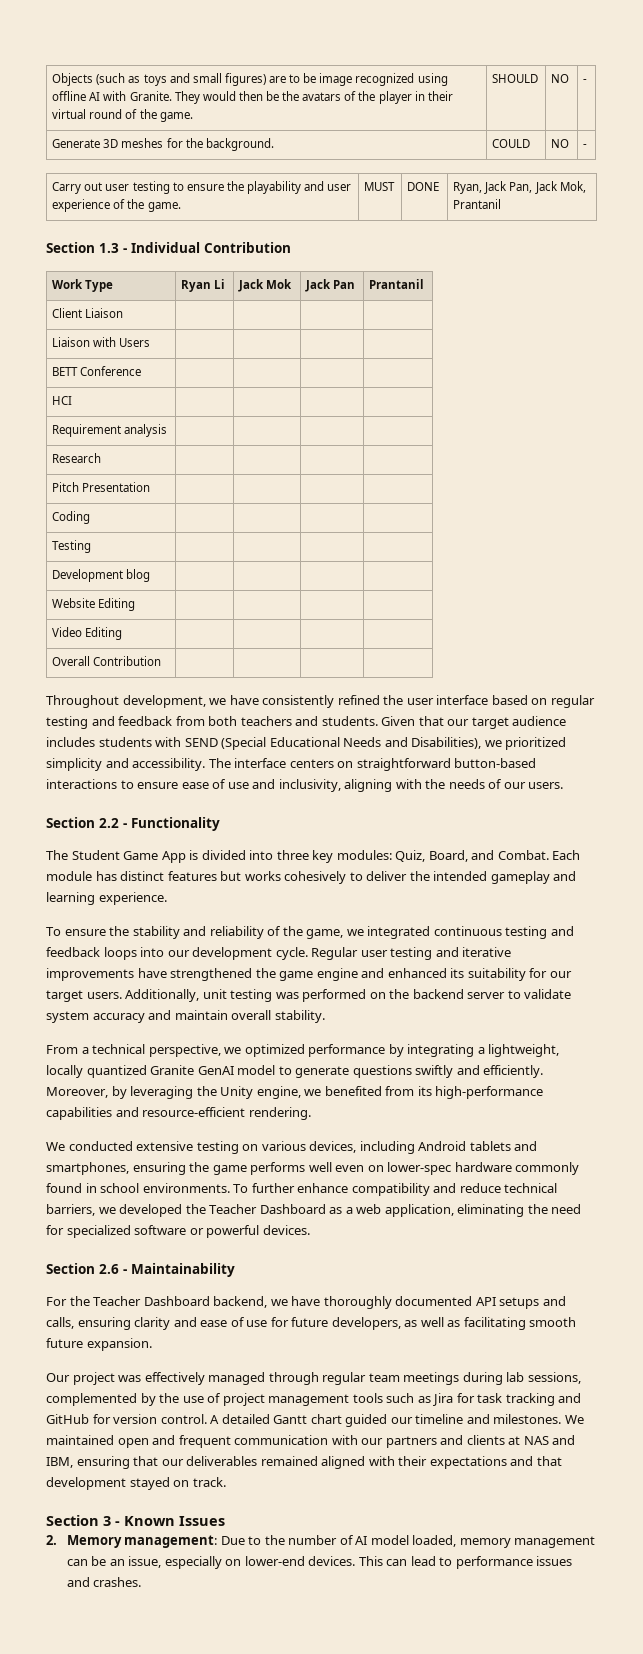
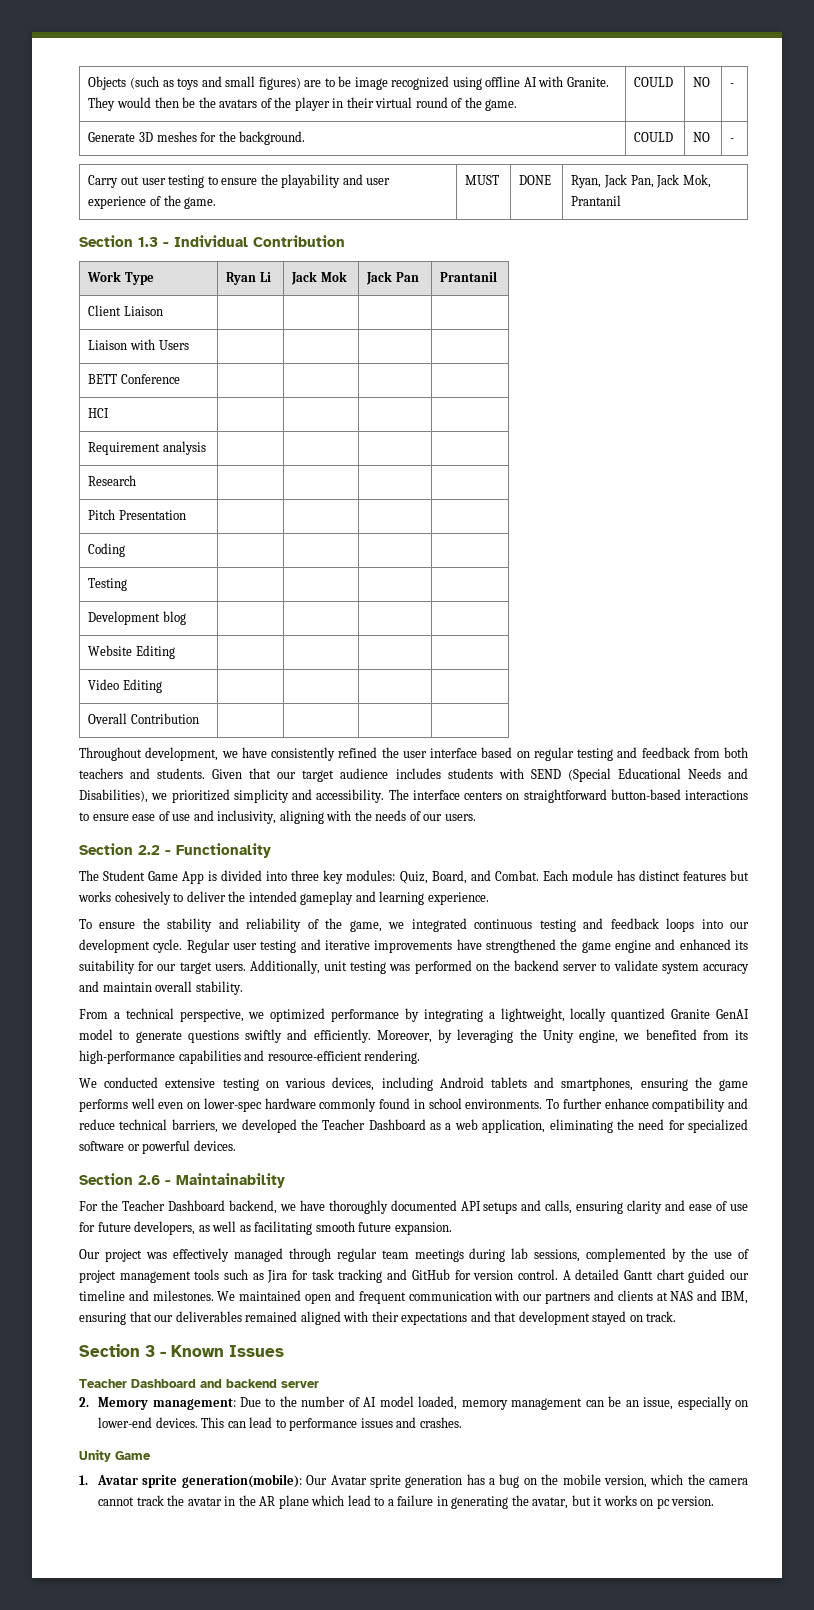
- Objects (such as toys and small figures) are to be image recognized using offline AI with Granite. They would then be the avatars of the player in their virtual round of the game. | SHOULD | NO | -
+ Objects (such as toys and small figures) are to be image recognized using offline AI with Granite. They would then be the avatars of the player in their virtual round of the game. | COULD | NO | -
+ Teacher Dashboard and backend server
+ Unity Game
+ 1. Avatar sprite generation(mobile): Our Avatar sprite generation has a bug on the mobile version, which the camera cannot track the avatar in the AR plane which lead to a failure in generating the avatar, but it works on pc version.

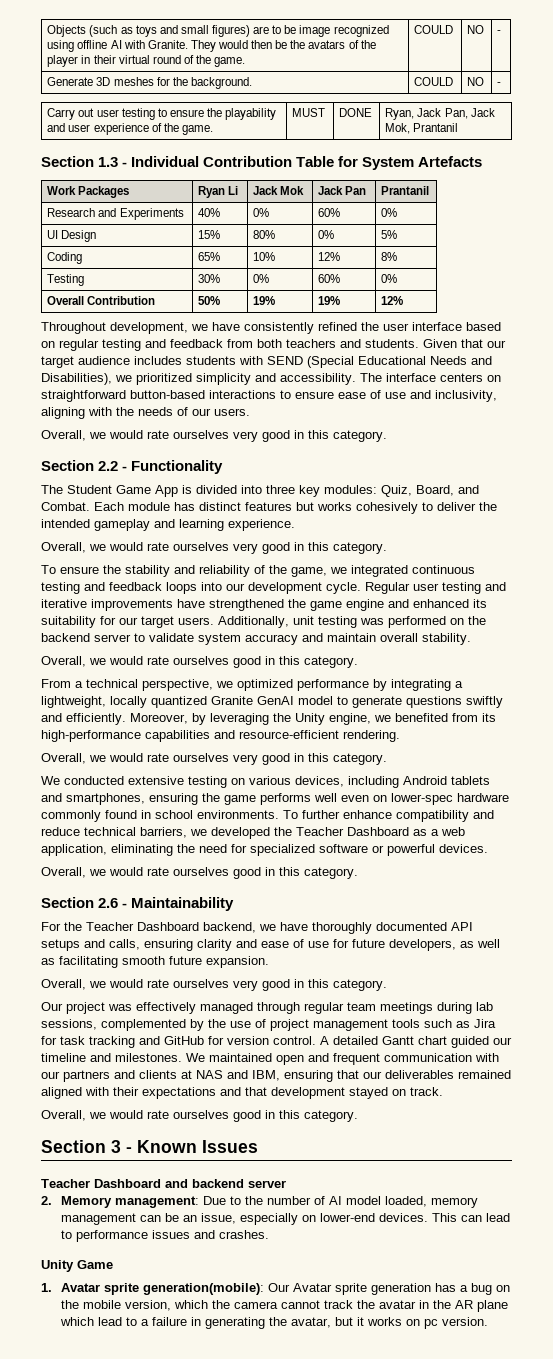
- Section 1.3 - Individual Contribution
+ Section 1.3 - Individual Contribution Table for System Artefacts
- Work Type | Ryan Li | Jack Mok | Jack Pan | Prantanil
+ Work Packages | Ryan Li | Jack Mok | Jack Pan | Prantanil
- Client Liaison | | | |
- Liaison with Users | | | |
- BETT Conference | | | |
- HCI | | | |
- Requirement analysis | | | |
- Research | | | |
- Pitch Presentation | | | |
- Coding | | | |
- Testing | | | |
- Development blog | | | |
- Website Editing | | | |
- Video Editing | | | |
- Overall Contribution | | | |
+ Research and Experiments | 40% | 0% | 60% | 0%
+ UI Design | 15% | 80% | 0% | 5%
+ Coding | 65% | 10% | 12% | 8%
+ Testing | 30% | 0% | 60% | 0%
+ Overall Contribution | 50% | 19% | 19% | 12%
  The interface centers on straightforward button-based interactions to ensure ease of use and inclusivity, aligning with the needs of our users.
+ Overall, we would rate ourselves very good in this category.
  Each module has distinct features but works cohesively to deliver the intended gameplay and learning experience.
+ Overall, we would rate ourselves very good in this category.
  Additionally, unit testing was performed on the backend server to validate system accuracy and maintain overall stability.
+ Overall, we would rate ourselves good in this category.
  Moreover, by leveraging the Unity engine, we benefited from its high-performance capabilities and resource-efficient rendering.
+ Overall, we would rate ourselves very good in this category.
  To further enhance compatibility and reduce technical barriers, we developed the Teacher Dashboard as a web application, eliminating the need for specialized software or powerful devices.
+ Overall, we would rate ourselves good in this category.
  For the Teacher Dashboard backend, we have thoroughly documented API setups and calls, ensuring clarity and ease of use for future developers, as well as facilitating smooth future expansion.
+ Overall, we would rate ourselves very good in this category.
  We maintained open and frequent communication with our partners and clients at NAS and IBM, ensuring that our deliverables remained aligned with their expectations and that development stayed on track.
+ Overall, we would rate ourselves good in this category.

